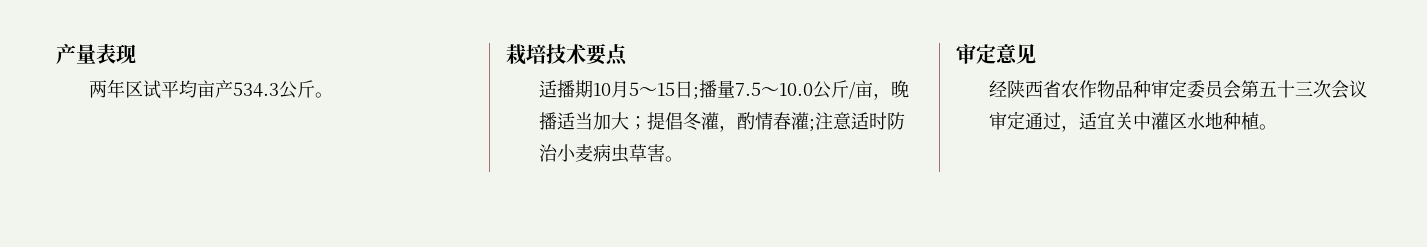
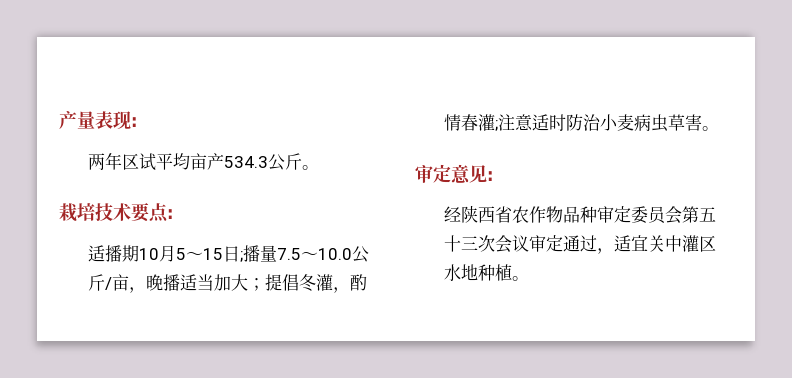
- 产量表现
+ 产量表现:
- 栽培技术要点
+ 栽培技术要点:
- 审定意见
+ 审定意见:

